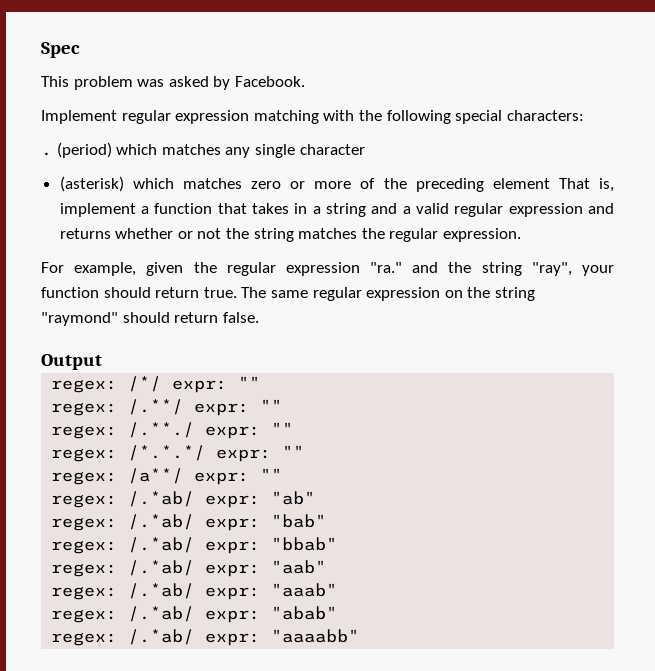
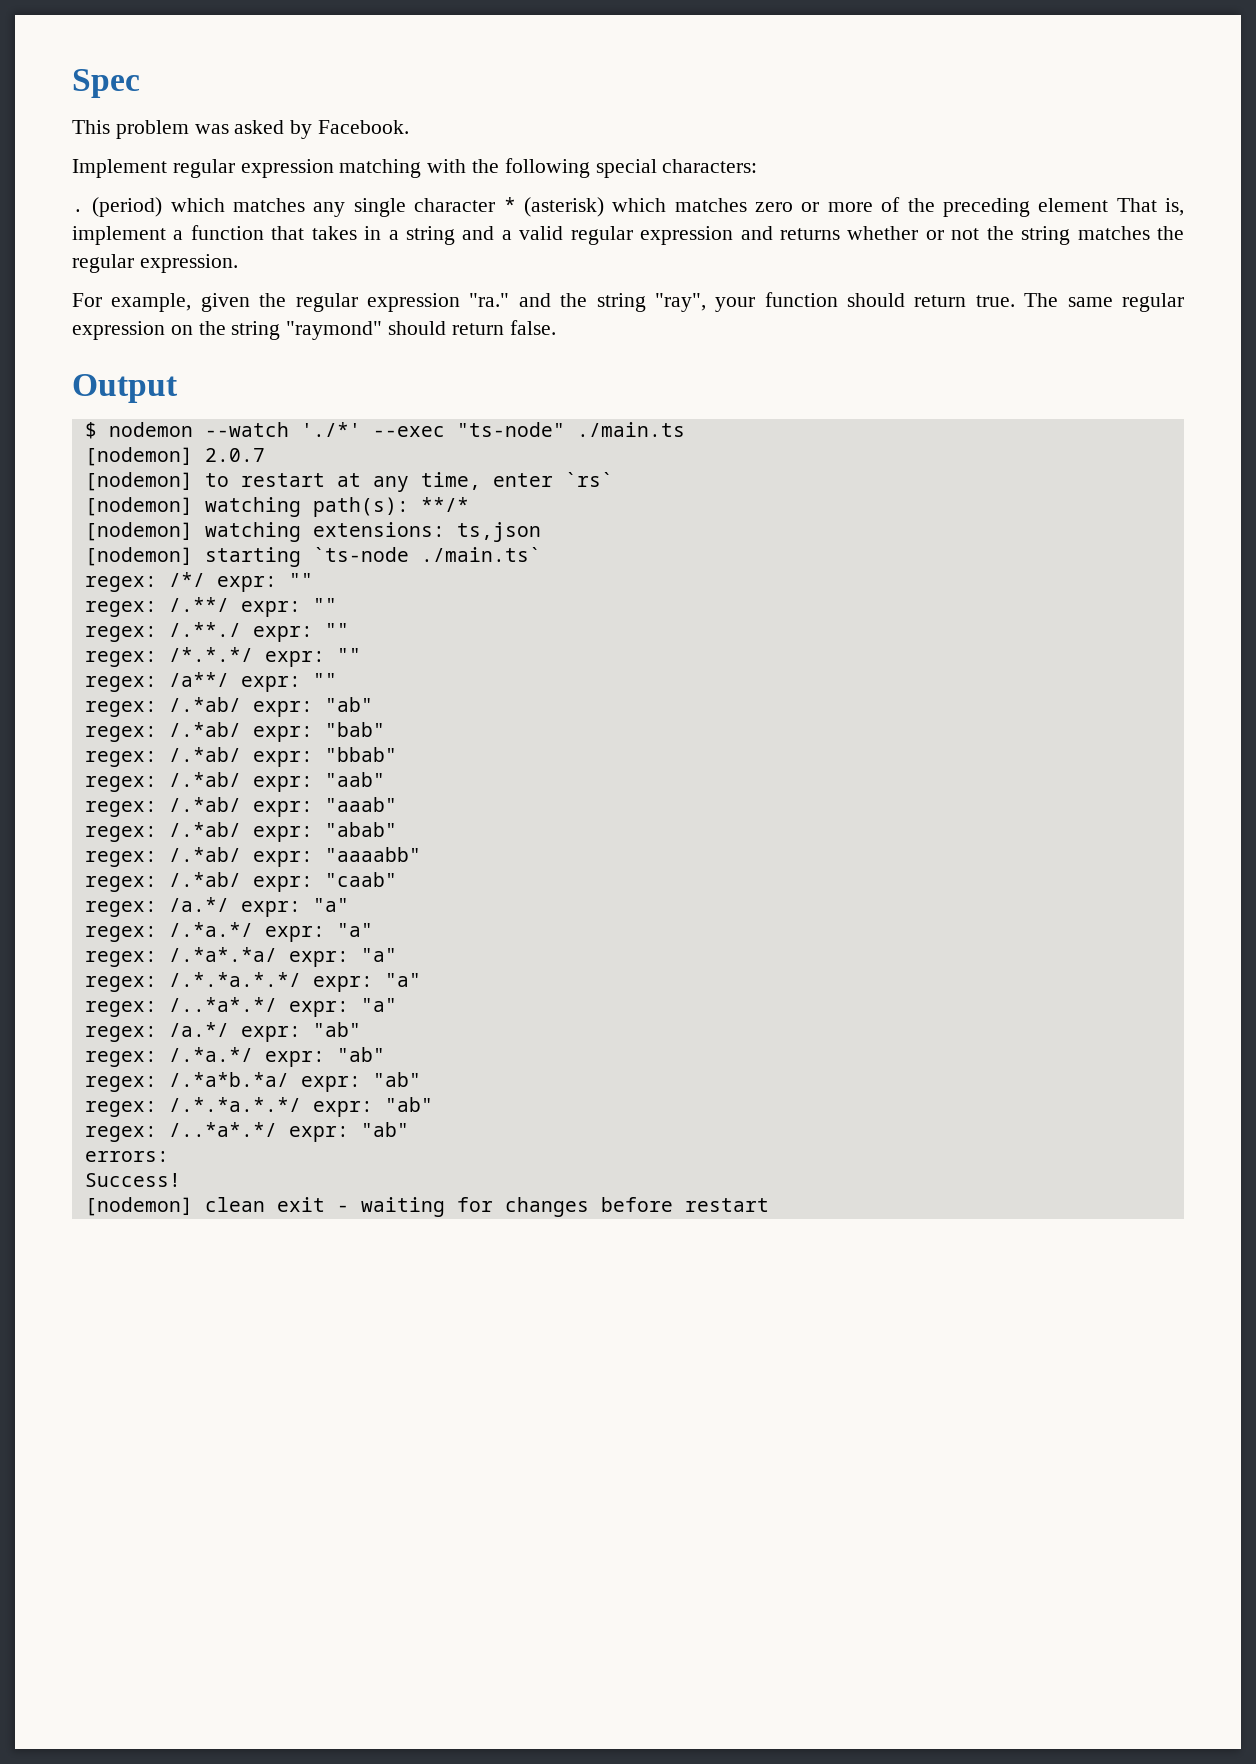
- (period) which matches any single character
- (asterisk) which matches zero or more of the preceding element That is, implement a function that takes in a string and a valid regular expression and returns whether or not the string matches the regular expression.
+ (period) which matches any single character * (asterisk) which matches zero or more of the preceding element That is, implement a function that takes in a string and a valid regular expression and returns whether or not the string matches the regular expression.
+ $ nodemon --watch './*' --exec "ts-node" ./main.ts
+ [nodemon] 2.0.7
+ [nodemon] to restart at any time, enter `rs`
+ [nodemon] watching path(s): **/*
+ [nodemon] watching extensions: ts,json
+ [nodemon] starting `ts-node ./main.ts`
+ regex: /.*ab/ expr: "caab"
+ regex: /a.*/ expr: "a"
+ regex: /.*a.*/ expr: "a"
+ regex: /.*a*.*a/ expr: "a"
+ regex: /.*.*a.*.*/ expr: "a"
+ regex: /..*a*.*/ expr: "a"
+ regex: /a.*/ expr: "ab"
+ regex: /.*a.*/ expr: "ab"
+ regex: /.*a*b.*a/ expr: "ab"
+ regex: /.*.*a.*.*/ expr: "ab"
+ regex: /..*a*.*/ expr: "ab"
+ errors:
+ Success!
+ [nodemon] clean exit - waiting for changes before restart

